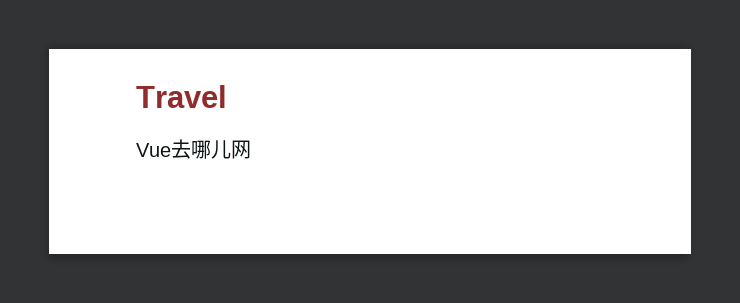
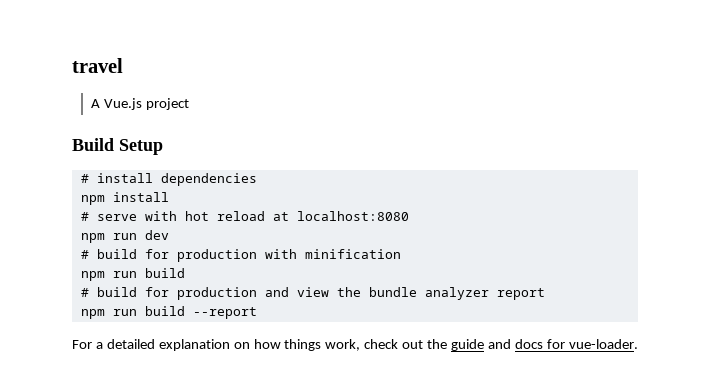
- Travel
- Vue去哪儿网
+ travel
+ A Vue.js project
+ Build Setup
+ # install dependencies
+ npm install
+ # serve with hot reload at localhost:8080
+ npm run dev
+ # build for production with minification
+ npm run build
+ # build for production and view the bundle analyzer report
+ npm run build --report
+ For a detailed explanation on how things work, check out the guide and docs for vue-loader.

